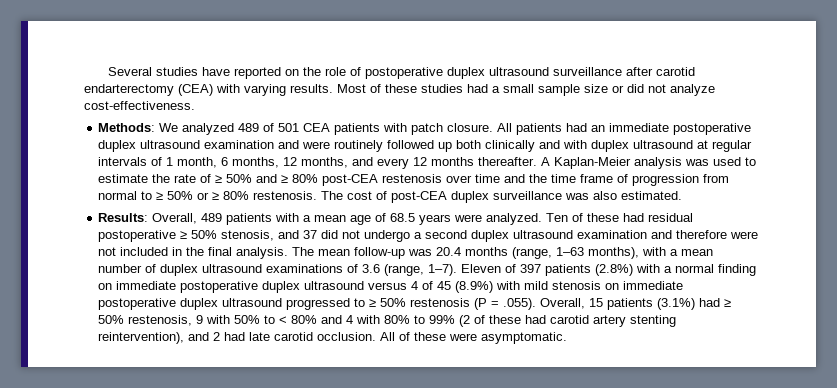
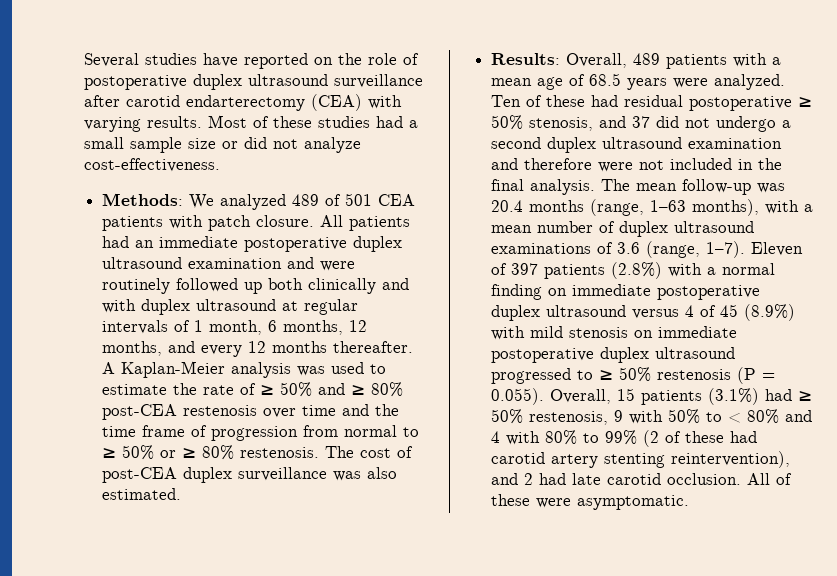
- Eleven of 397 patients (2.8%) with a normal finding on immediate postoperative duplex ultrasound versus 4 of 45 (8.9%) with mild stenosis on immediate postoperative duplex ultrasound progressed to ≥ 50% restenosis (P = .055). Overall, 15 patients (3.1%) had ≥ 50% restenosis, 9 with 50% to < 80% and 4 with 80% to 99% (2 of these had carotid artery stenting reintervention), and 2 had late carotid occlusion.
+ Eleven of 397 patients (2.8%) with a normal finding on immediate postoperative duplex ultrasound versus 4 of 45 (8.9%) with mild stenosis on immediate postoperative duplex ultrasound progressed to ≥ 50% restenosis (P = 0.055). Overall, 15 patients (3.1%) had ≥ 50% restenosis, 9 with 50% to < 80% and 4 with 80% to 99% (2 of these had carotid artery stenting reintervention), and 2 had late carotid occlusion.

